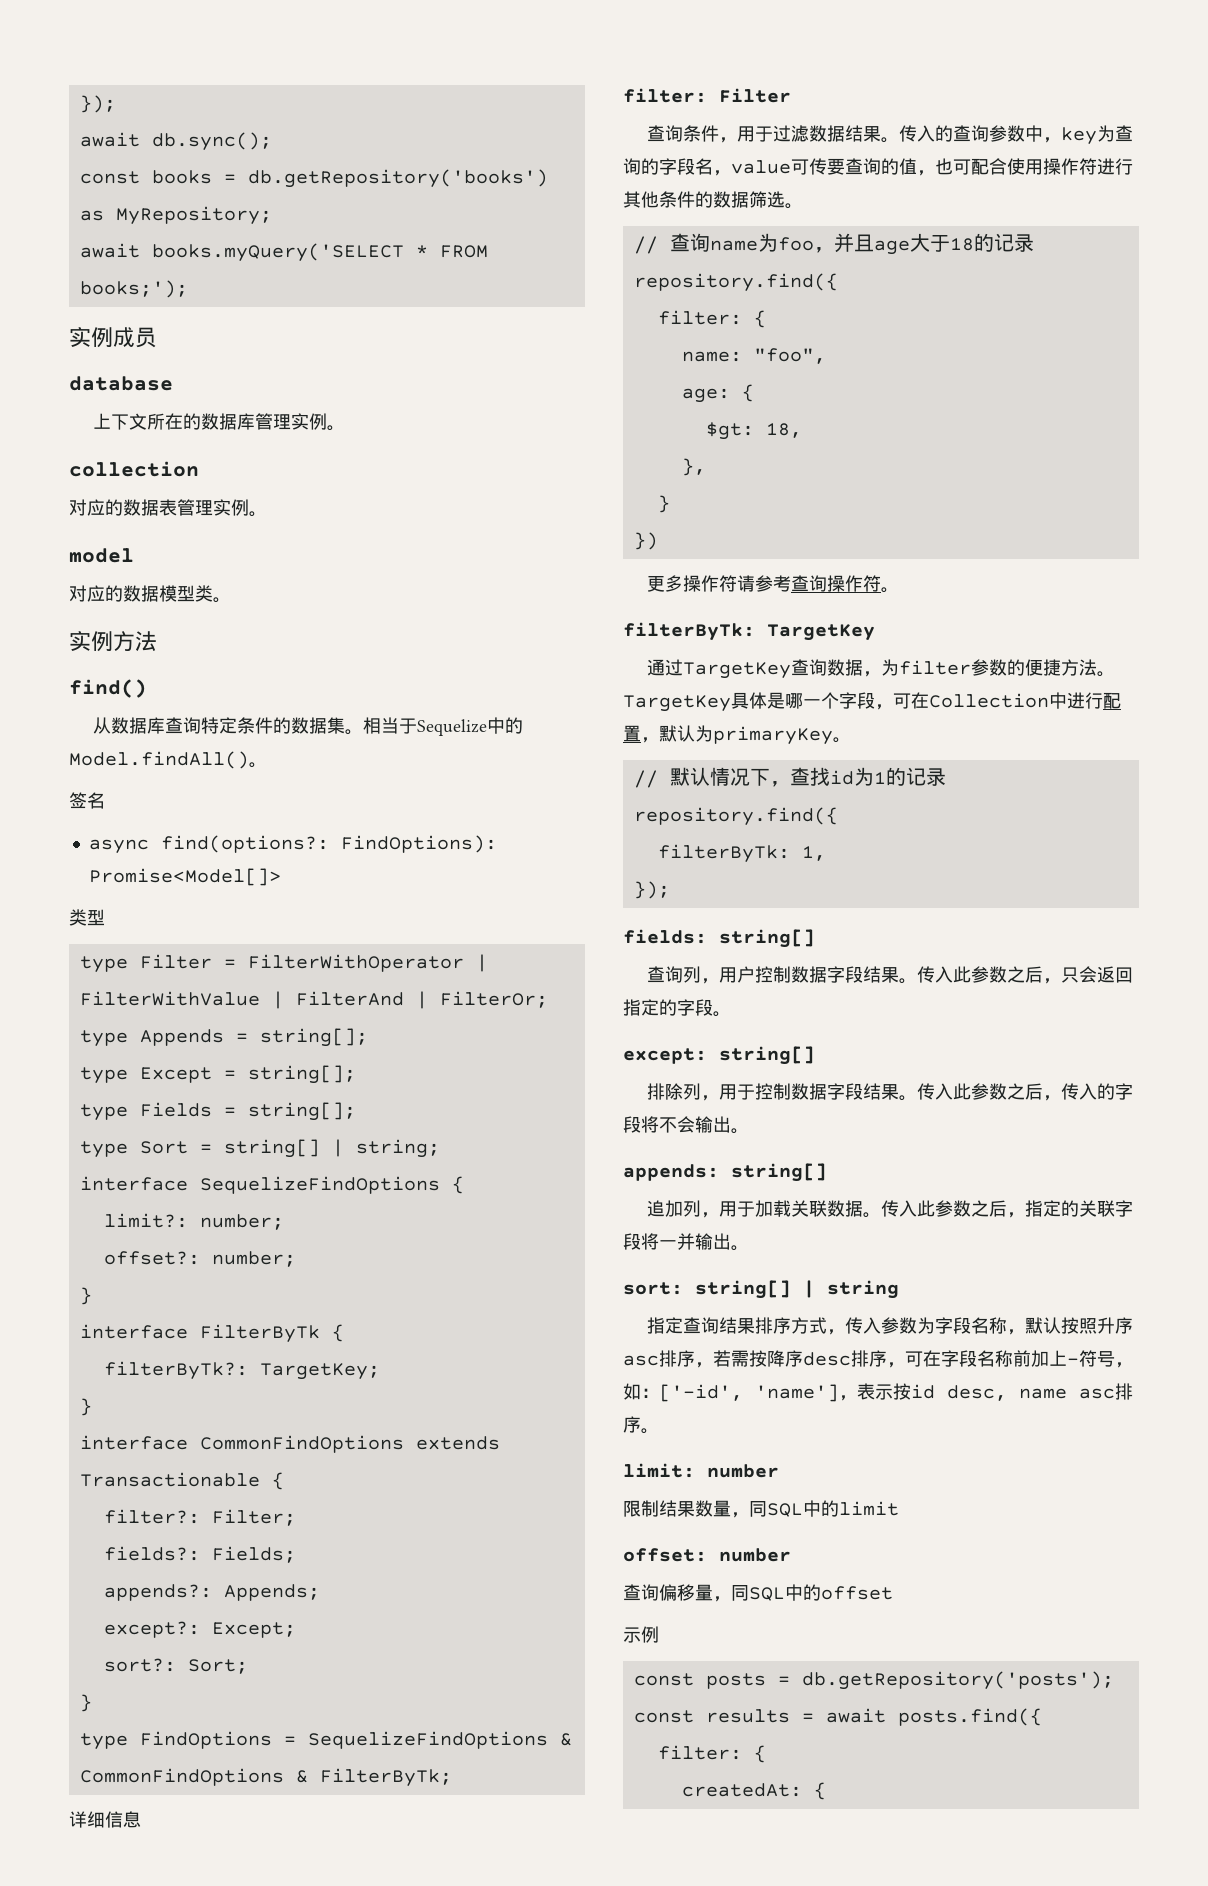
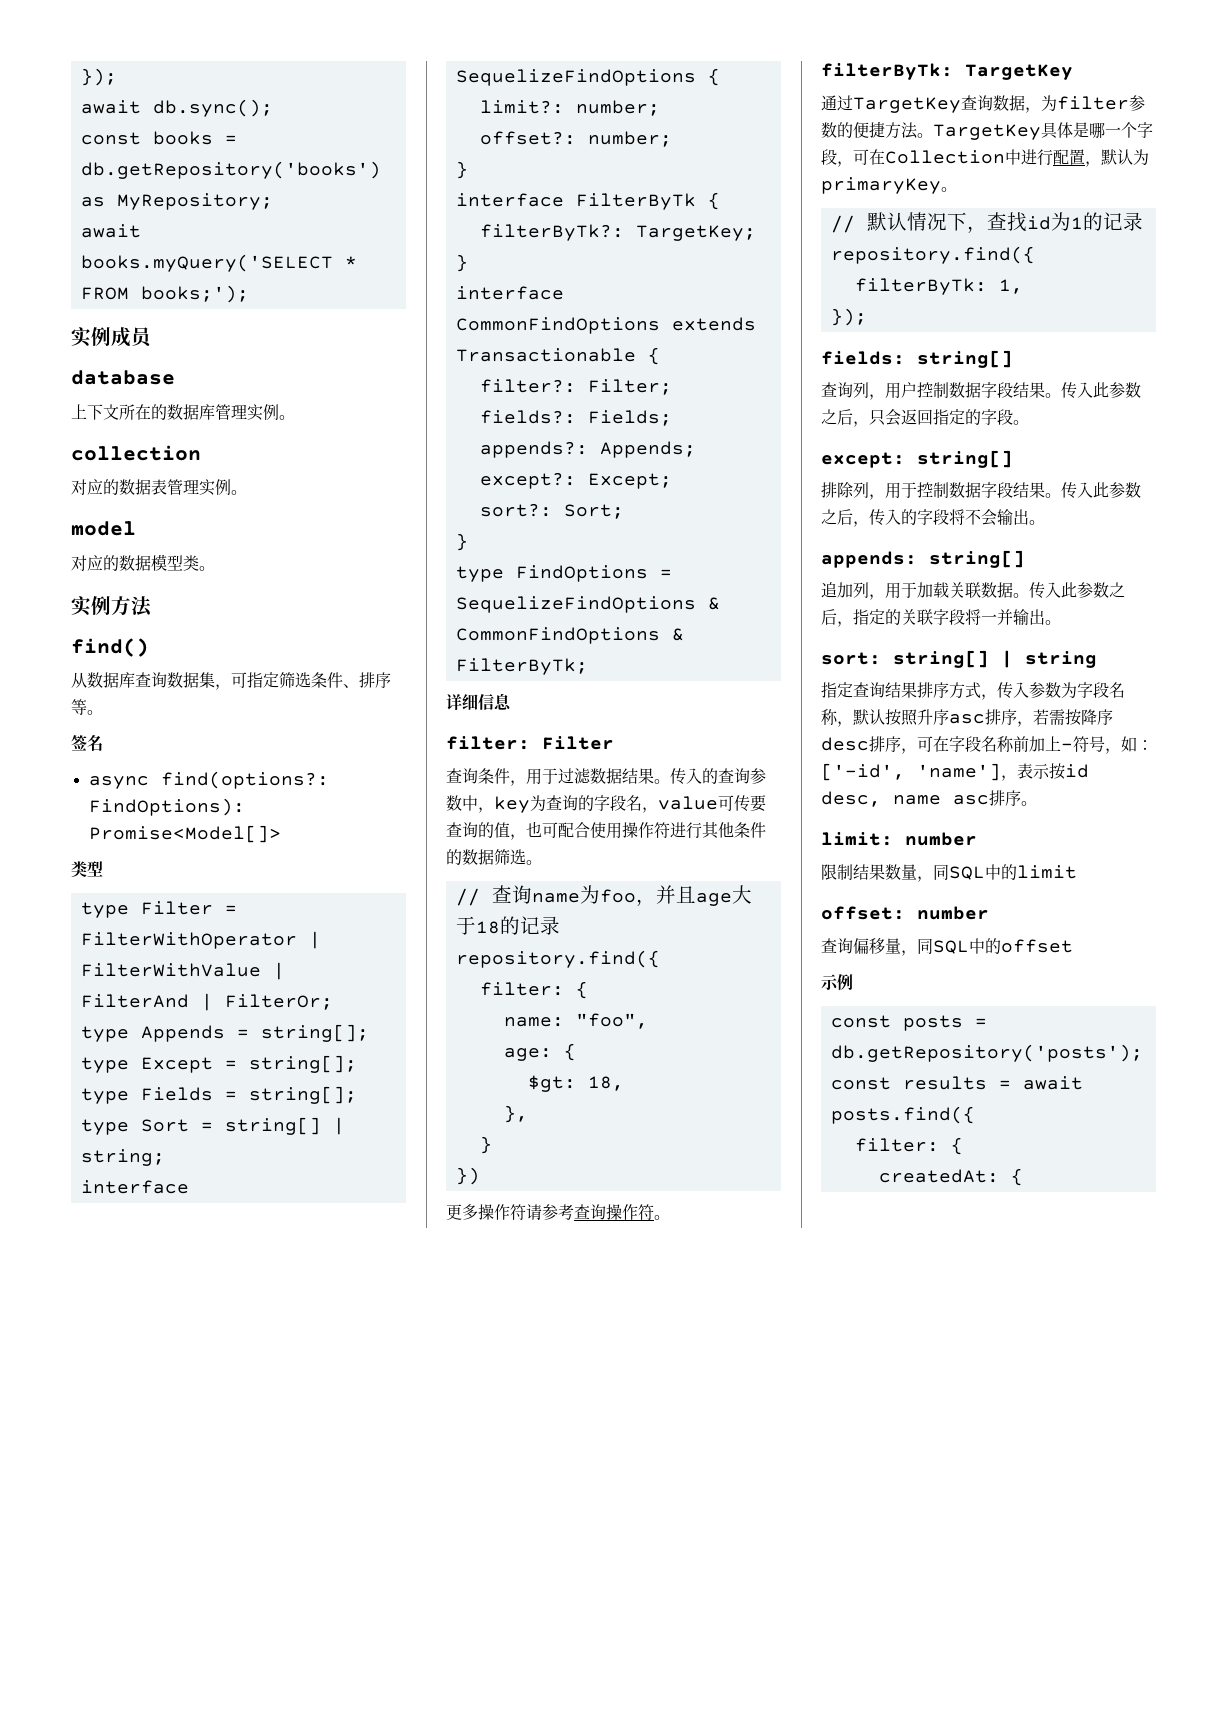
- 从数据库查询特定条件的数据集。相当于Sequelize中的Model.findAll()。
+ 从数据库查询数据集，可指定筛选条件、排序等。

